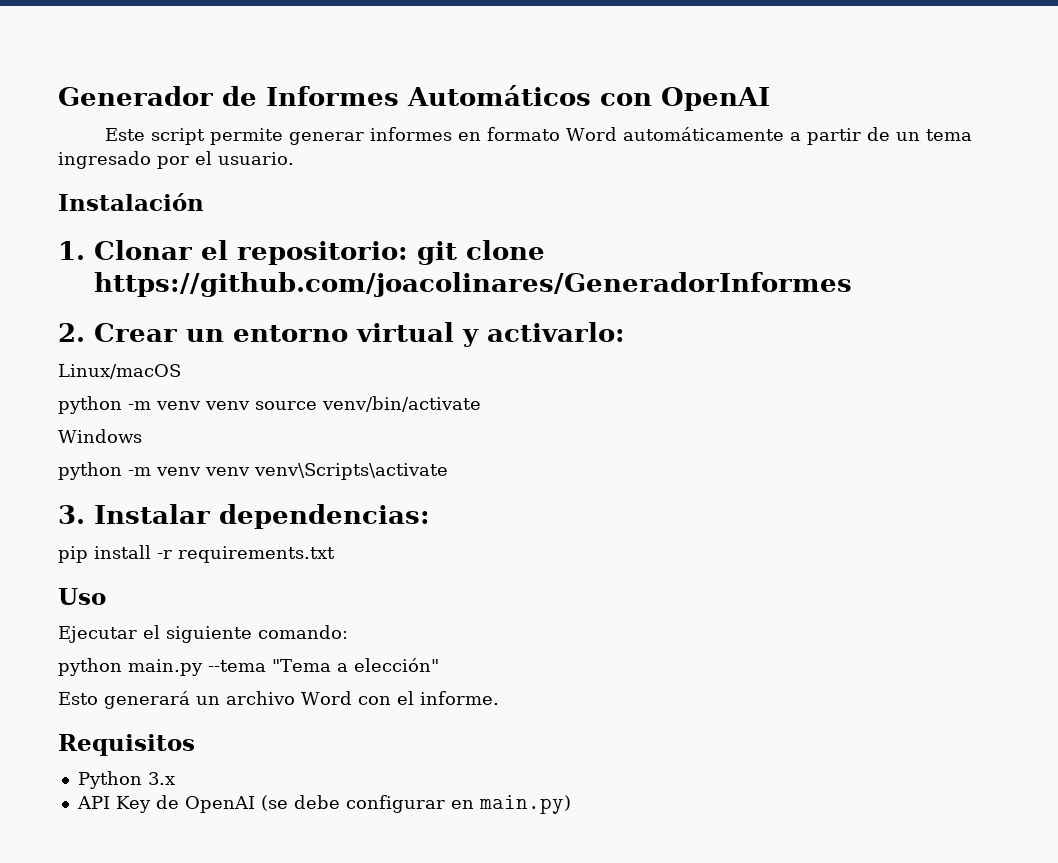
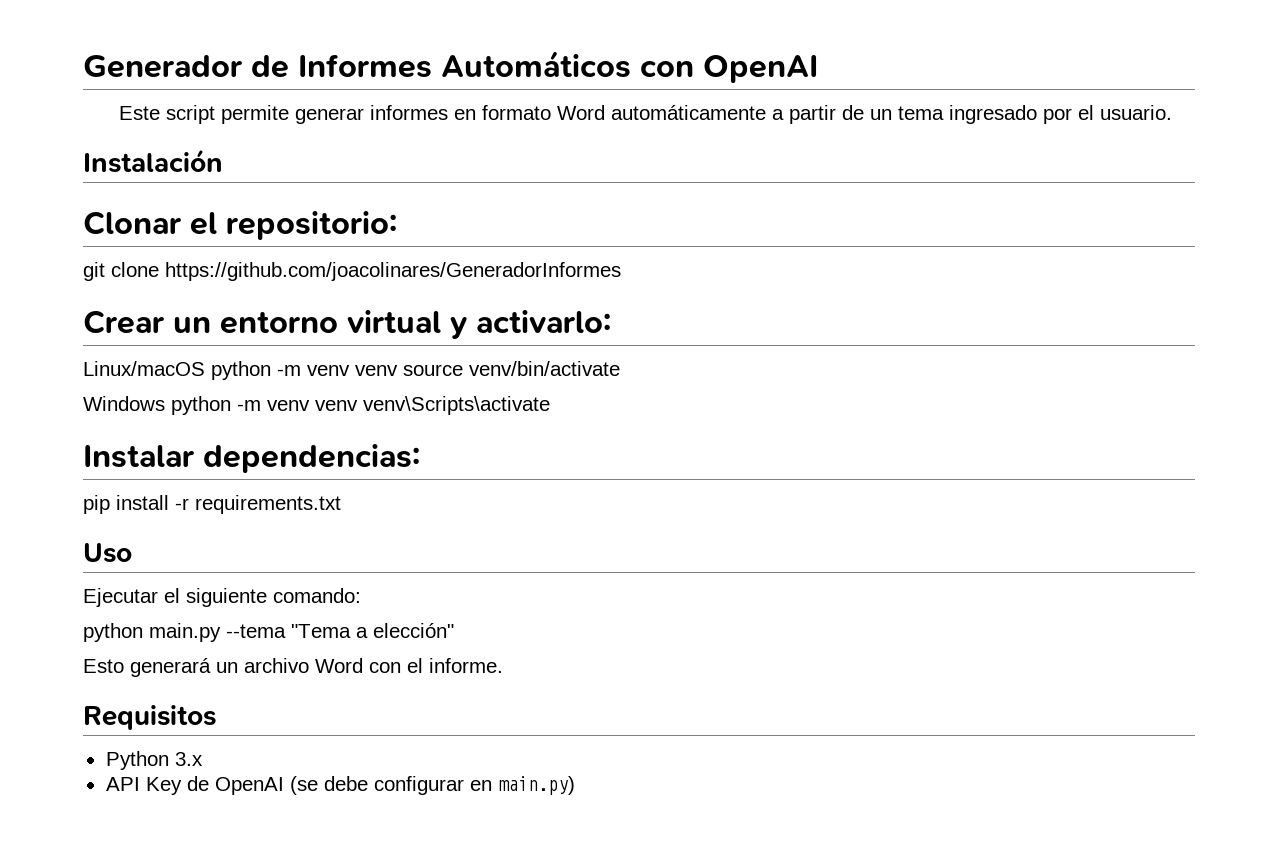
- 1. Clonar el repositorio: git clone https://github.com/joacolinares/GeneradorInformes
+ Clonar el repositorio:
+ git clone https://github.com/joacolinares/GeneradorInformes
- 2. Crear un entorno virtual y activarlo:
+ Crear un entorno virtual y activarlo:
- Linux/macOS
- python -m venv venv source venv/bin/activate
+ Linux/macOS python -m venv venv source venv/bin/activate
- Windows
- python -m venv venv venv\Scripts\activate
+ Windows python -m venv venv venv\Scripts\activate
- 3. Instalar dependencias:
+ Instalar dependencias:

